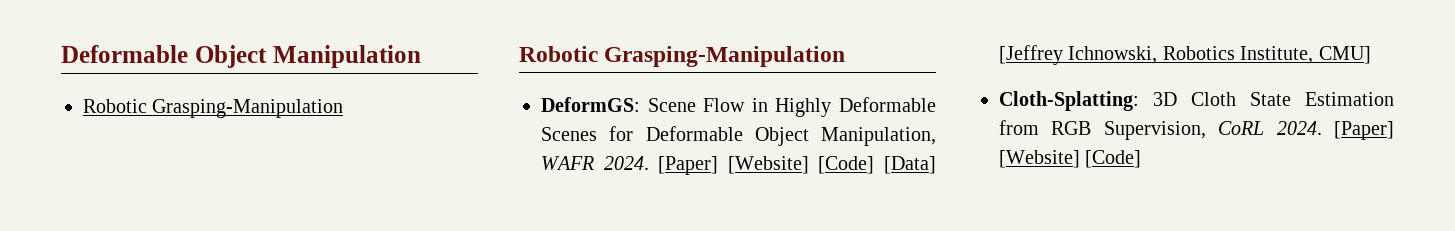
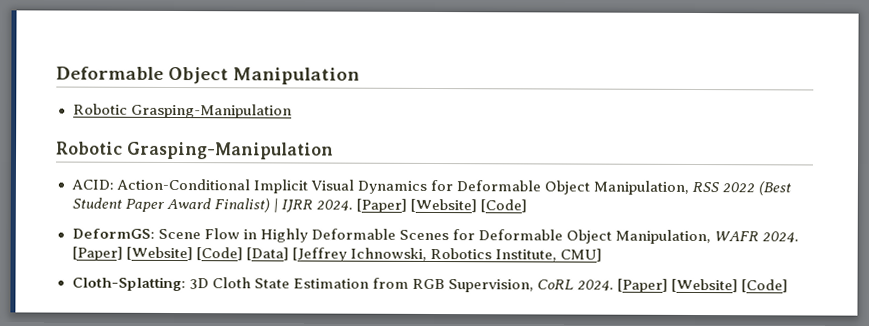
+ ACID: Action-Conditional Implicit Visual Dynamics for Deformable Object Manipulation, RSS 2022 (Best Student Paper Award Finalist) | IJRR 2024. [Paper] [Website] [Code]

